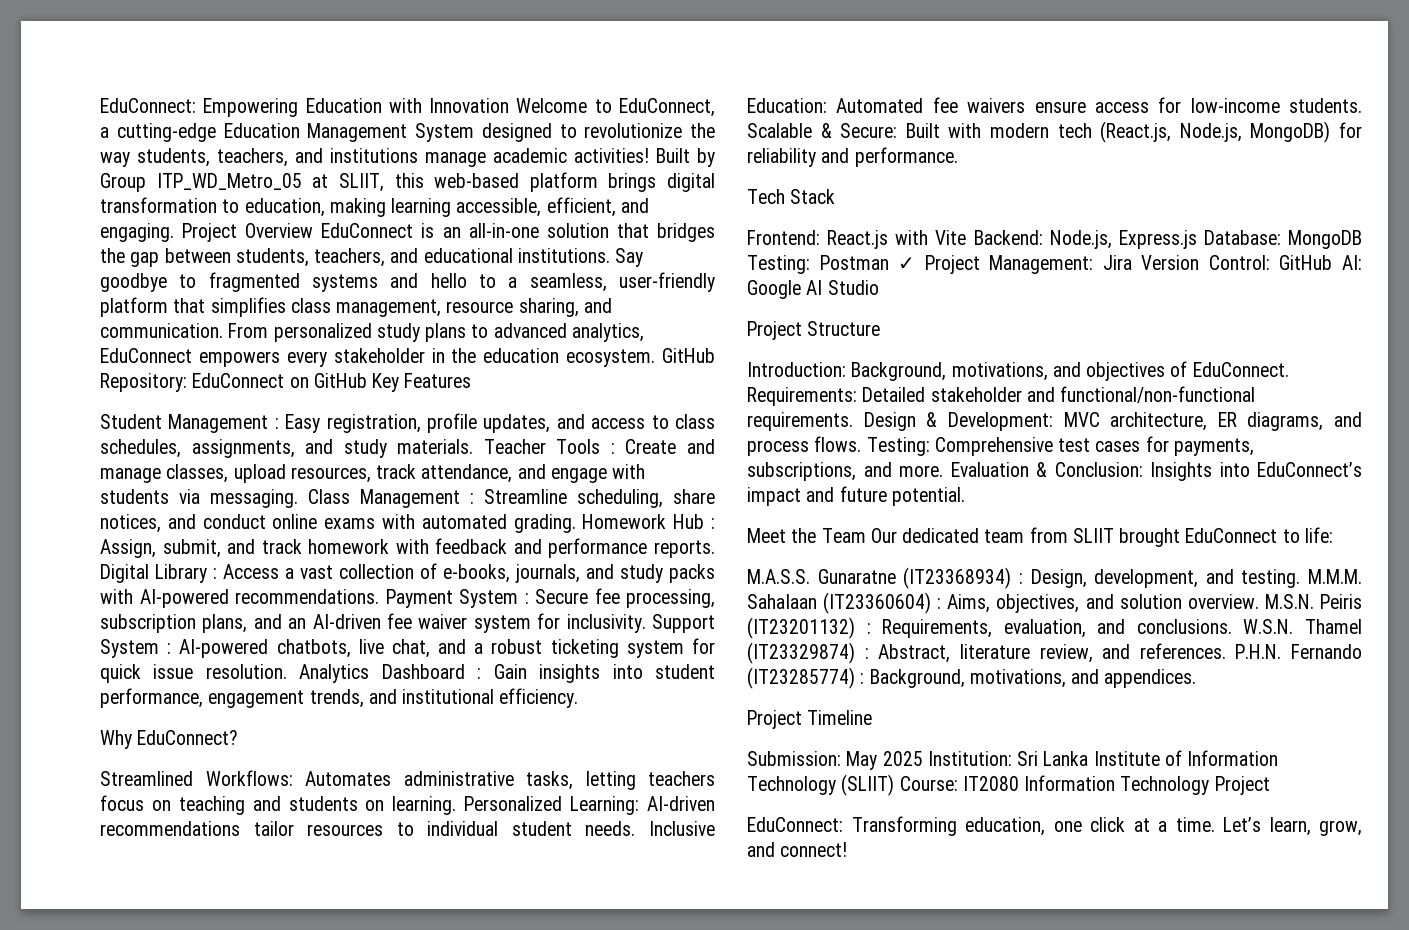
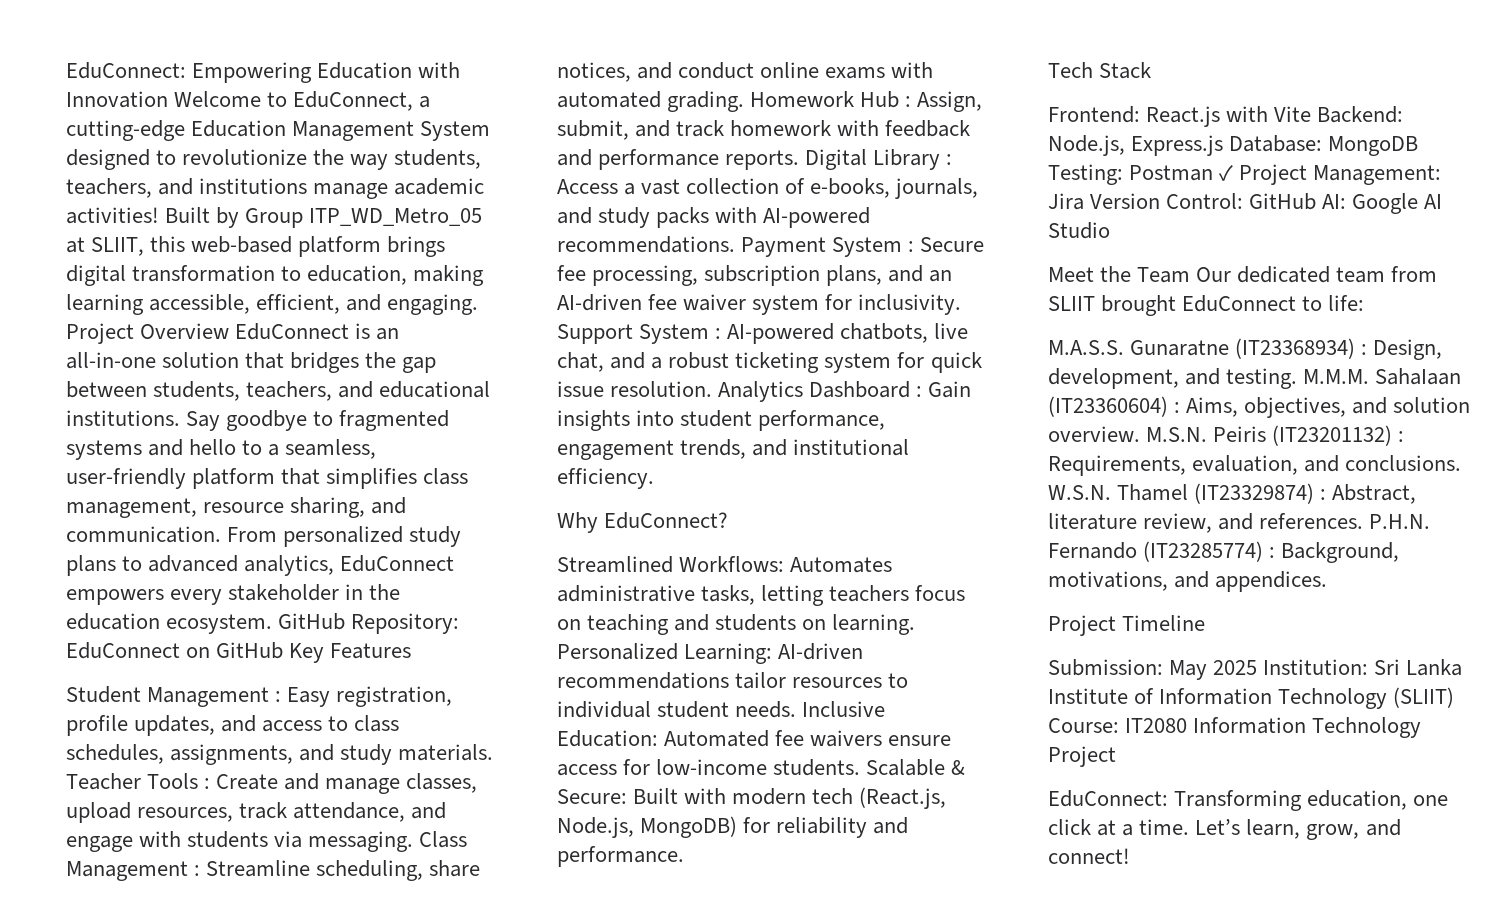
- Project Structure
- Introduction: Background, motivations, and objectives of EduConnect. Requirements: Detailed stakeholder and functional/non-functional requirements. Design & Development: MVC architecture, ER diagrams, and process flows. Testing: Comprehensive test cases for payments, subscriptions, and more. Evaluation & Conclusion: Insights into EduConnect’s impact and future potential.

